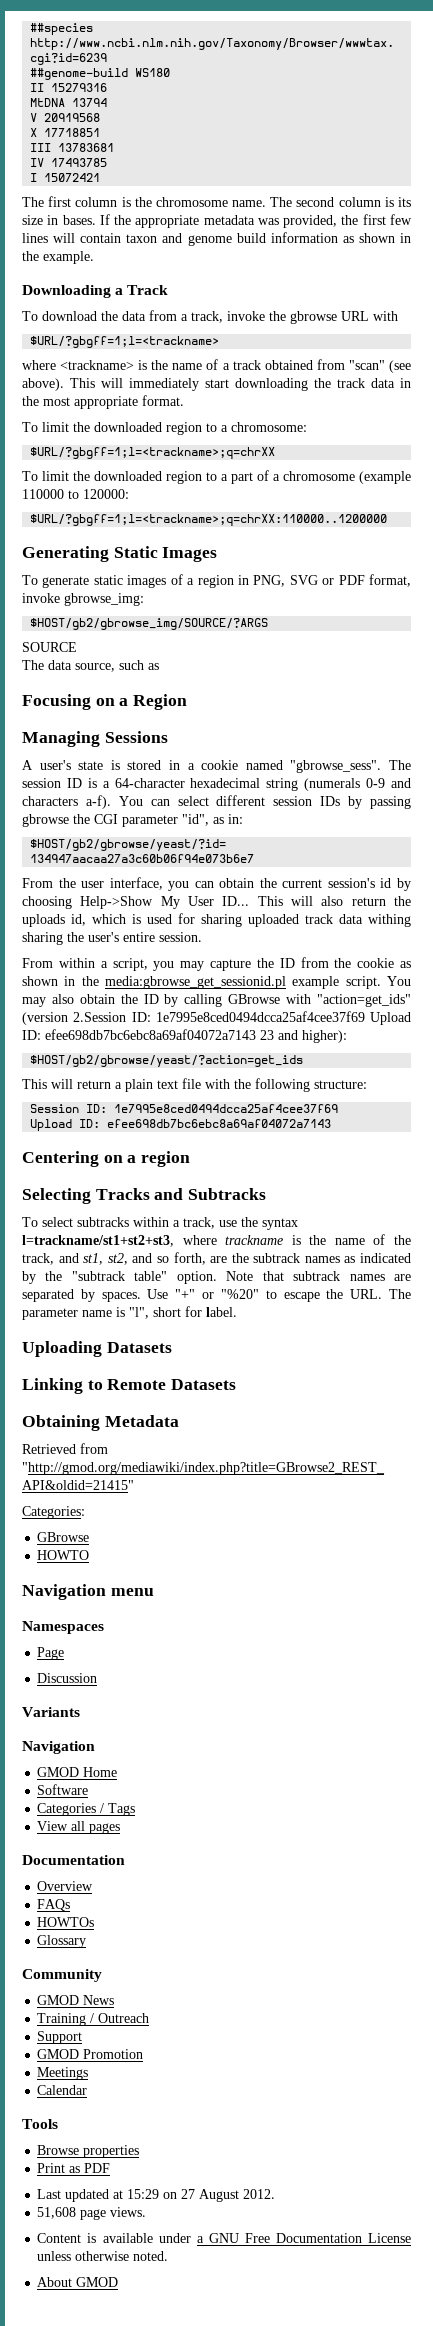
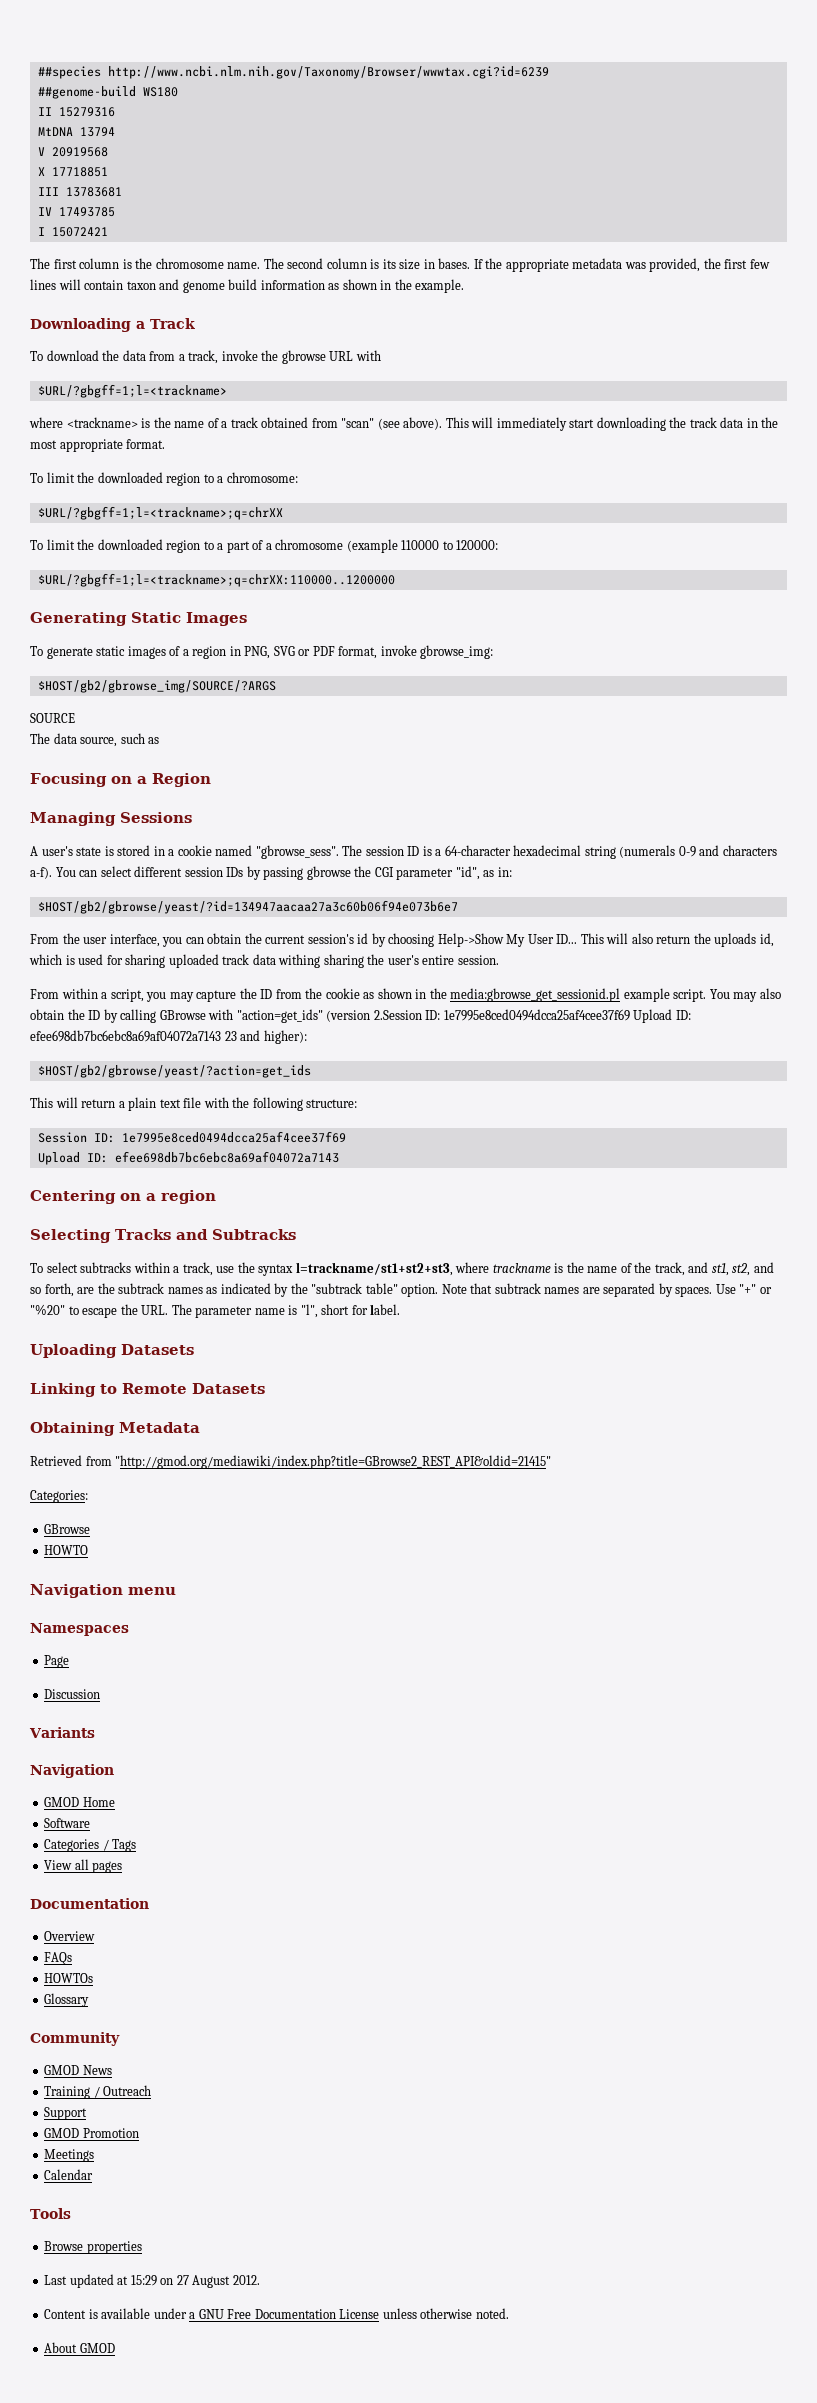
- Print as PDF
- 51,608 page views.

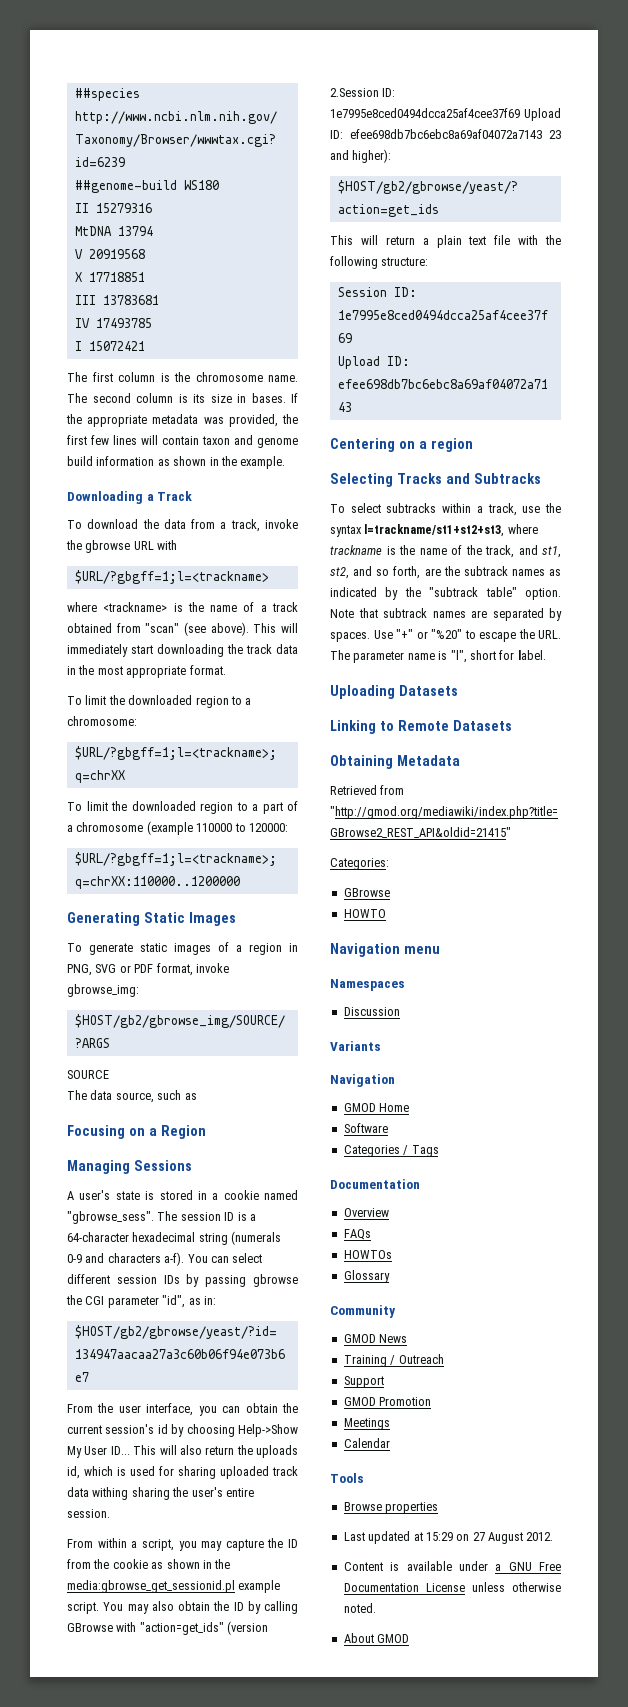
- Page
- View all pages

